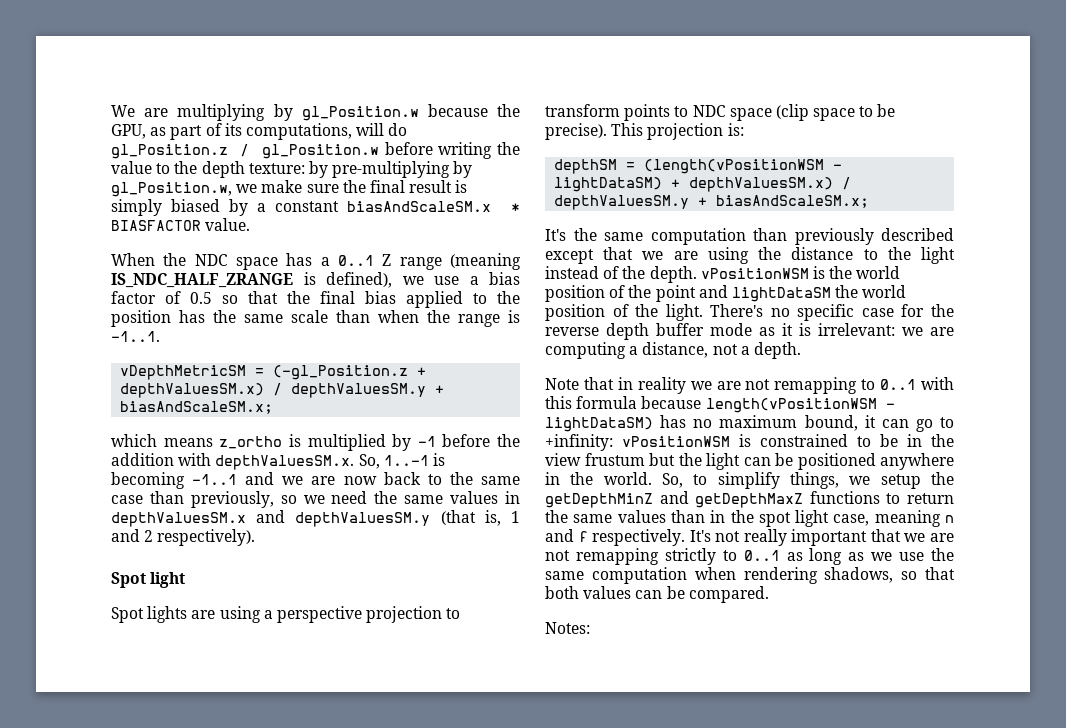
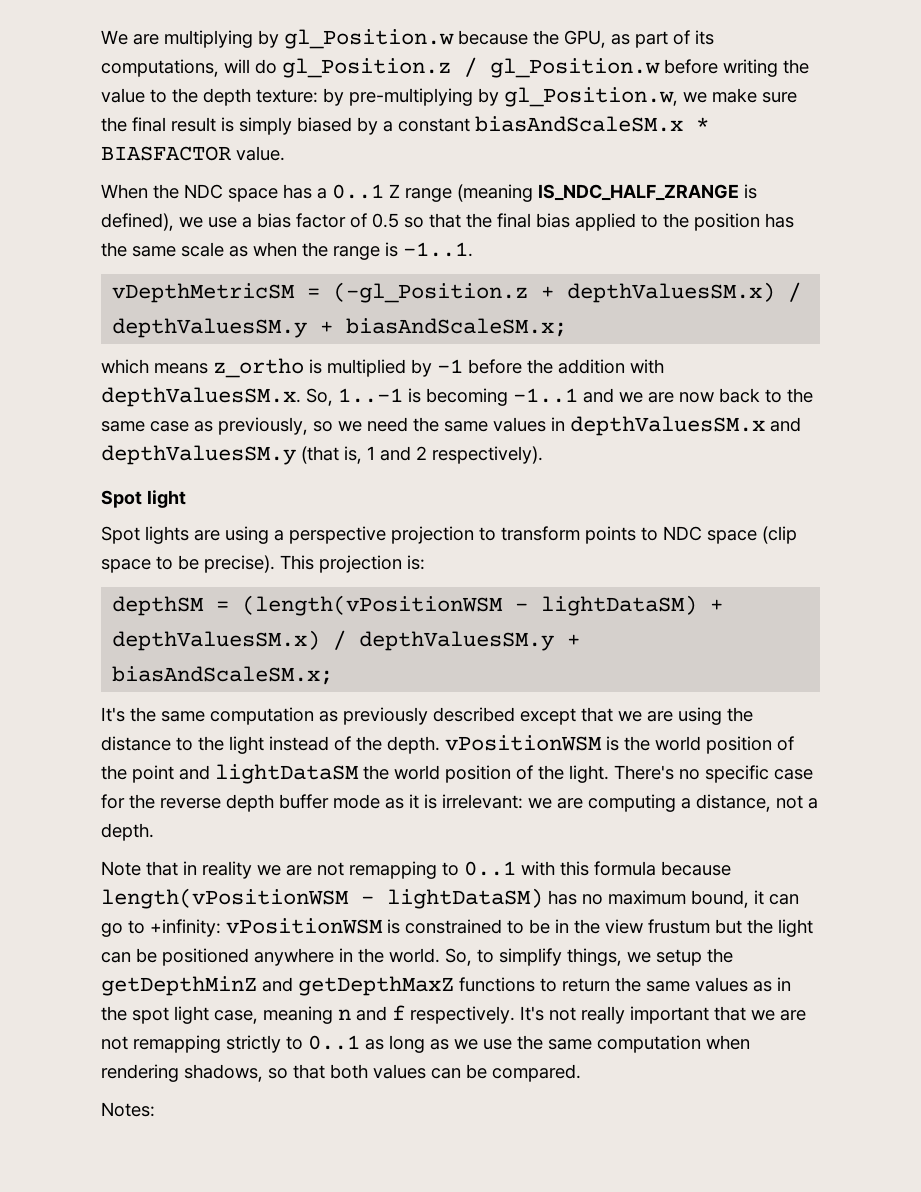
- When the NDC space has a 0..1 Z range (meaning IS_NDC_HALF_ZRANGE is defined), we use a bias factor of 0.5 so that the final bias applied to the position has the same scale than when the range is -1..1.
+ When the NDC space has a 0..1 Z range (meaning IS_NDC_HALF_ZRANGE is defined), we use a bias factor of 0.5 so that the final bias applied to the position has the same scale as when the range is -1..1.
- which means z_ortho is multiplied by -1 before the addition with depthValuesSM.x. So, 1..-1 is becoming -1..1 and we are now back to the same case than previously, so we need the same values in depthValuesSM.x and depthValuesSM.y (that is, 1 and 2 respectively).
+ which means z_ortho is multiplied by -1 before the addition with depthValuesSM.x. So, 1..-1 is becoming -1..1 and we are now back to the same case as previously, so we need the same values in depthValuesSM.x and depthValuesSM.y (that is, 1 and 2 respectively).
- It's the same computation than previously described except that we are using the distance to the light instead of the depth. vPositionWSM is the world position of the point and lightDataSM the world position of the light.
+ It's the same computation as previously described except that we are using the distance to the light instead of the depth. vPositionWSM is the world position of the point and lightDataSM the world position of the light.
- So, to simplify things, we setup the getDepthMinZ and getDepthMaxZ functions to return the same values than in the spot light case, meaning n and f respectively.
+ So, to simplify things, we setup the getDepthMinZ and getDepthMaxZ functions to return the same values as in the spot light case, meaning n and f respectively.

